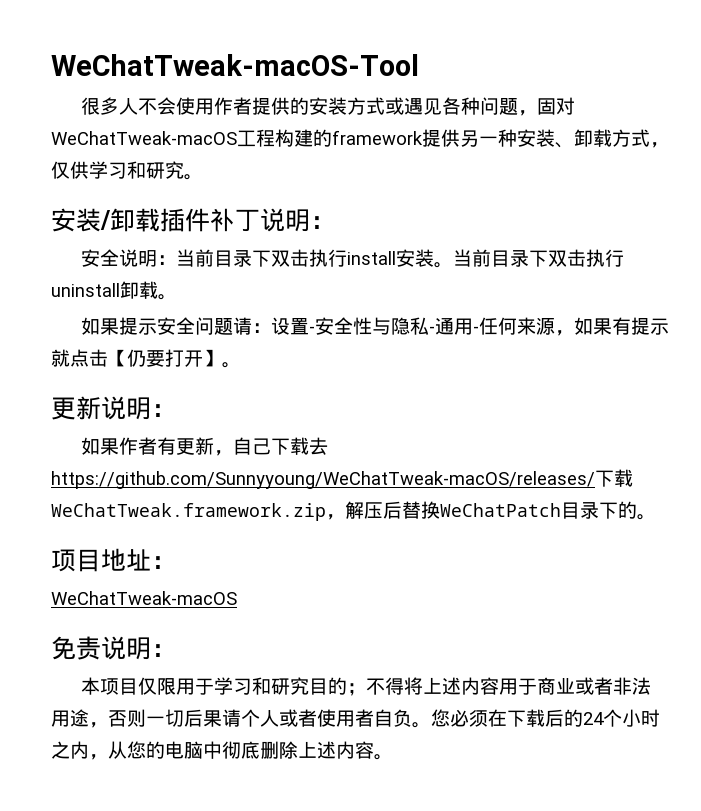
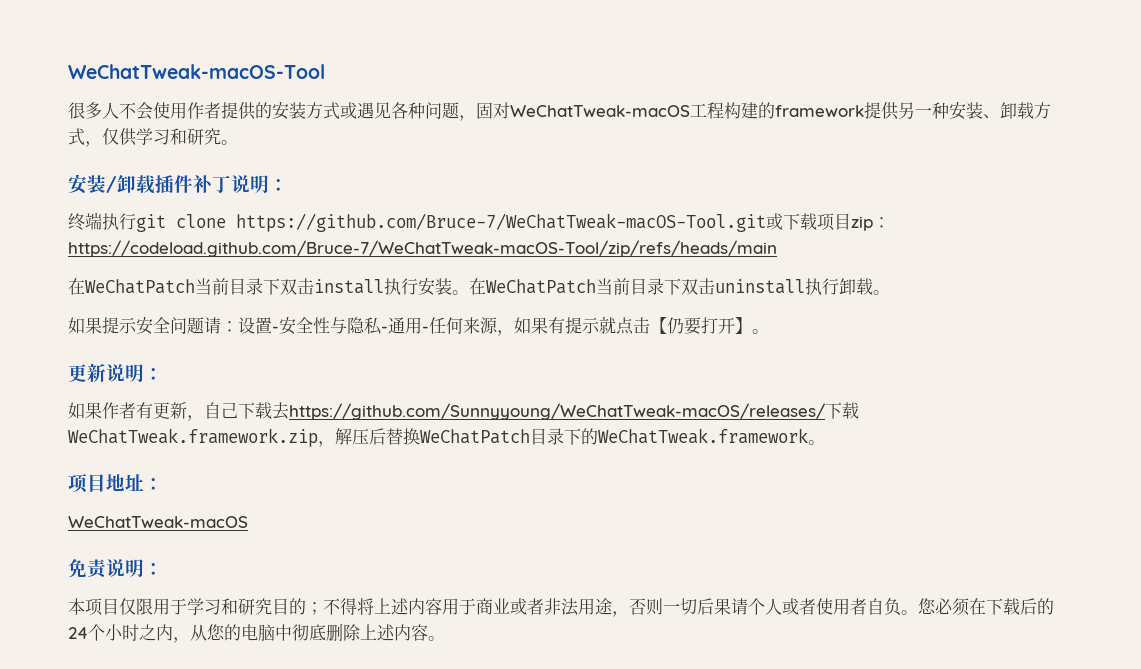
- 安全说明：当前目录下双击执行install安装。当前目录下双击执行uninstall卸载。
+ 终端执行git clone https://github.com/Bruce-7/WeChatTweak-macOS-Tool.git或下载项目zip：https://codeload.github.com/Bruce-7/WeChatTweak-macOS-Tool/zip/refs/heads/main
+ 在WeChatPatch当前目录下双击install执行安装。在WeChatPatch当前目录下双击uninstall执行卸载。
- 如果作者有更新，自己下载去https://github.com/Sunnyyoung/WeChatTweak-macOS/releases/下载WeChatTweak.framework.zip，解压后替换WeChatPatch目录下的。
+ 如果作者有更新，自己下载去https://github.com/Sunnyyoung/WeChatTweak-macOS/releases/下载WeChatTweak.framework.zip，解压后替换WeChatPatch目录下的WeChatTweak.framework。

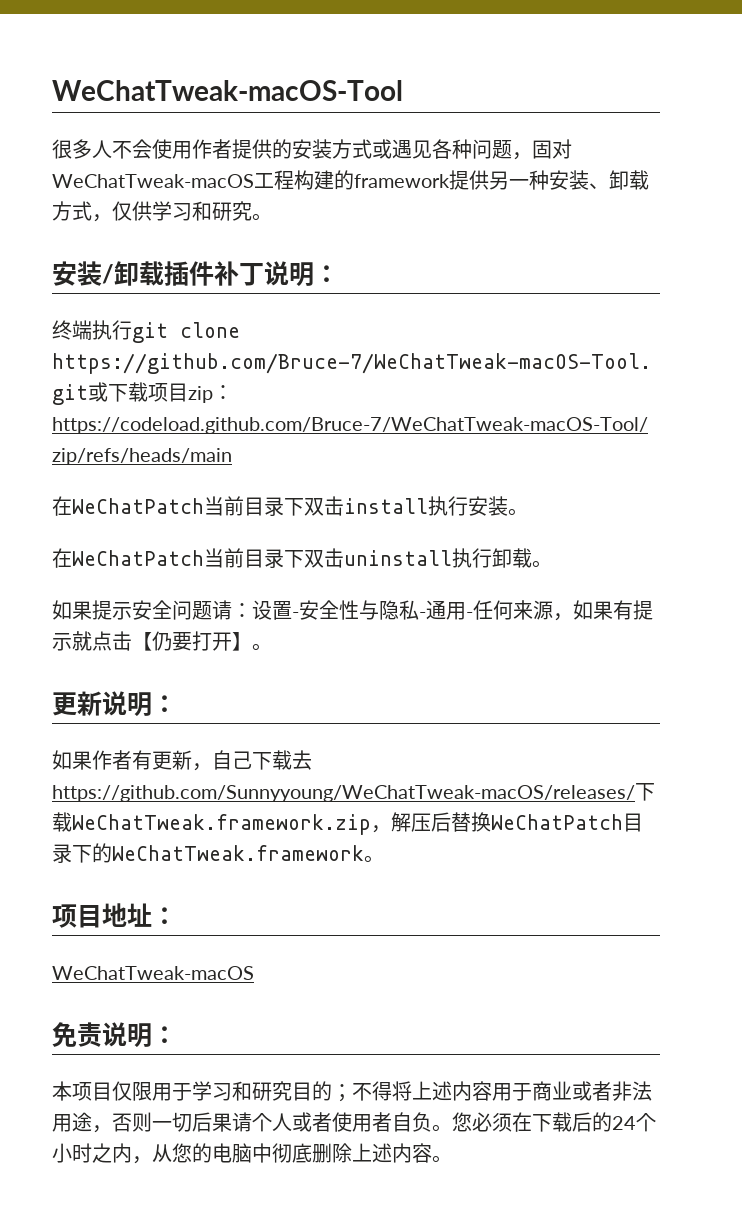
- 在WeChatPatch当前目录下双击install执行安装。在WeChatPatch当前目录下双击uninstall执行卸载。
+ 在WeChatPatch当前目录下双击install执行安装。
+ 在WeChatPatch当前目录下双击uninstall执行卸载。

